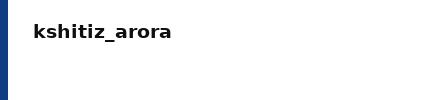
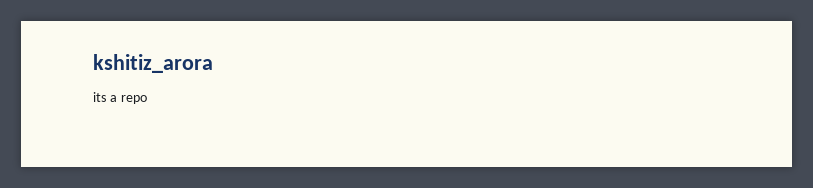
+ its a repo

